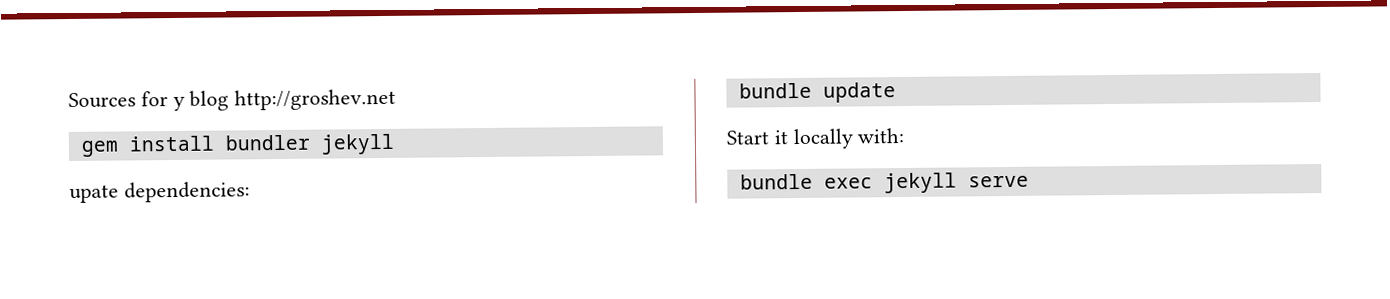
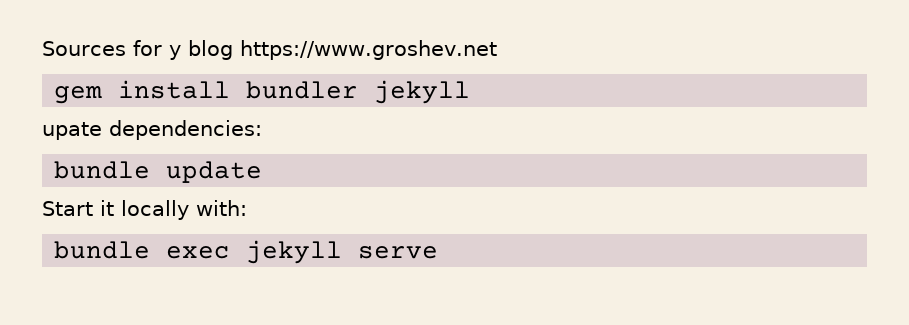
- Sources for y blog http://groshev.net
+ Sources for y blog https://www.groshev.net

